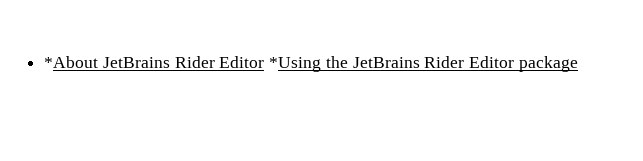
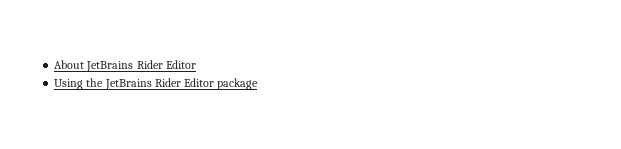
- *About JetBrains Rider Editor *Using the JetBrains Rider Editor package
+ About JetBrains Rider Editor
+ Using the JetBrains Rider Editor package

